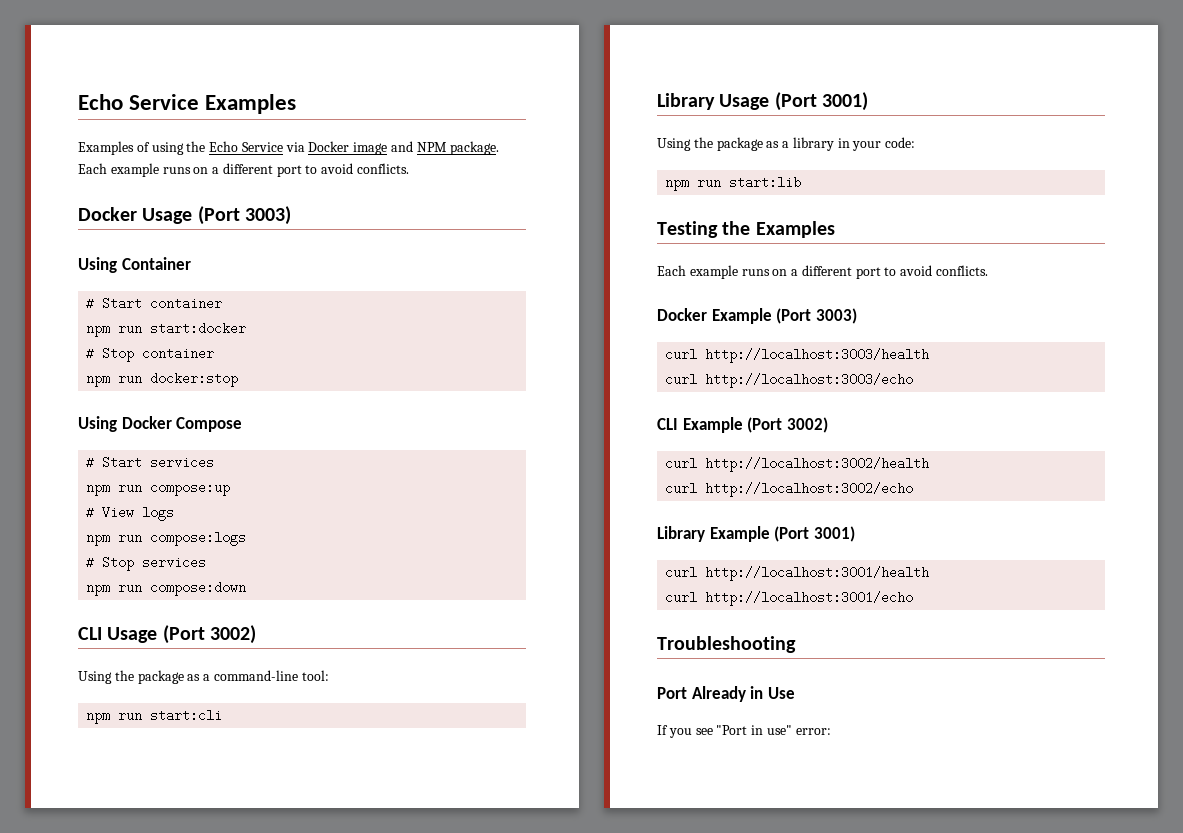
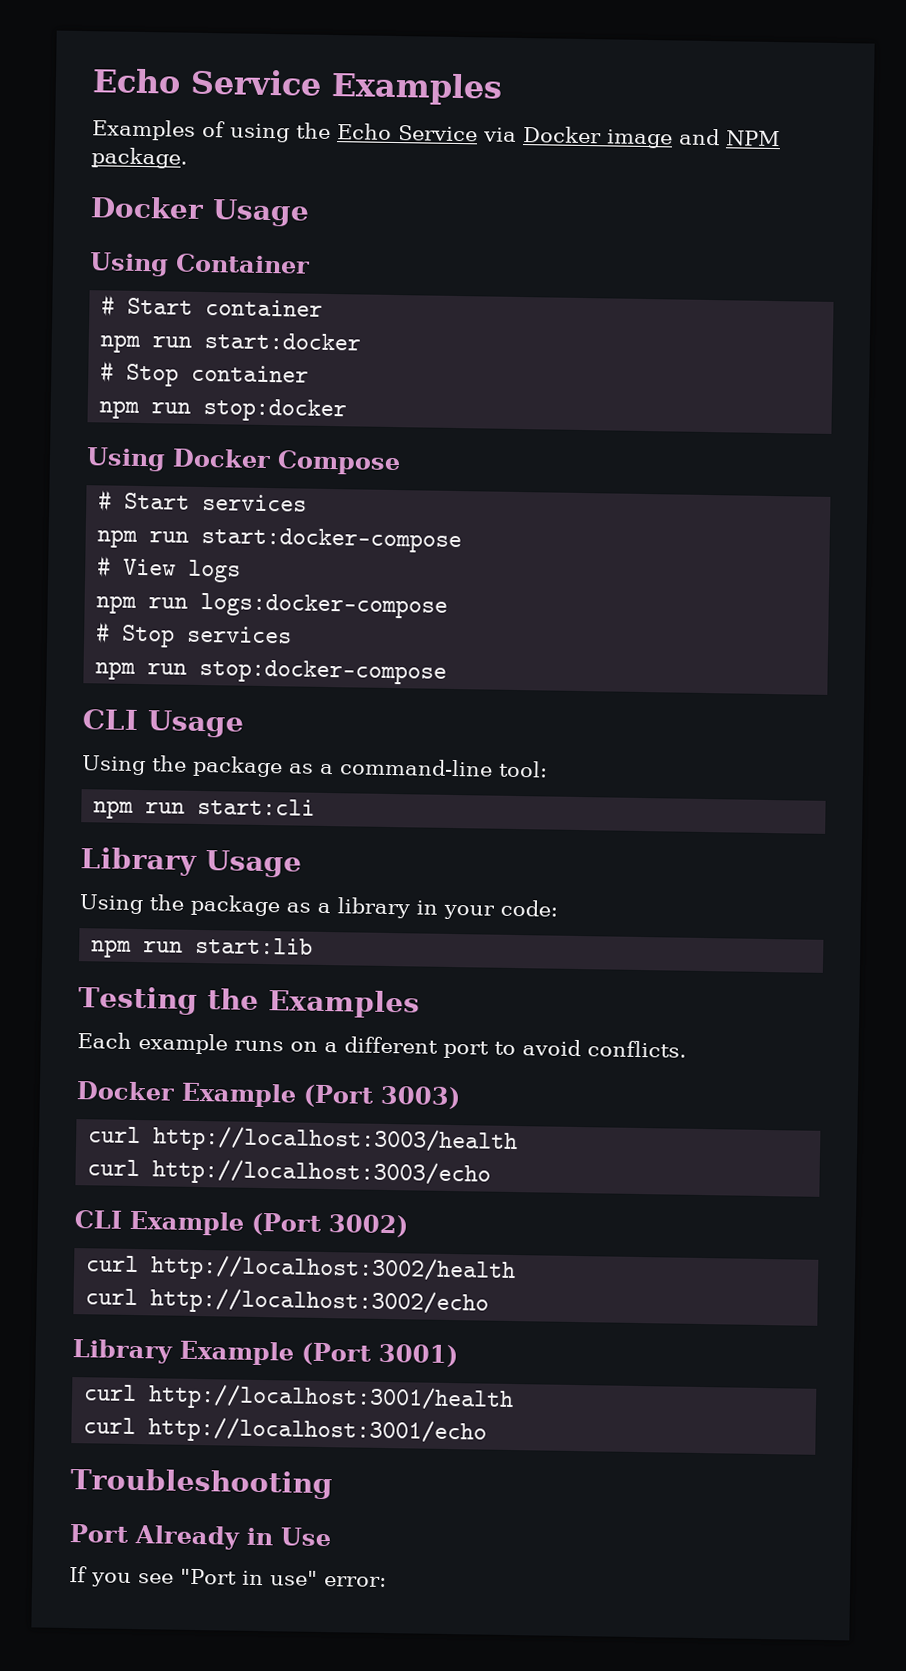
- Examples of using the Echo Service via Docker image and NPM package. Each example runs on a different port to avoid conflicts.
+ Examples of using the Echo Service via Docker image and NPM package.
- Docker Usage (Port 3003)
+ Docker Usage
- npm run docker:stop
+ npm run stop:docker
- npm run compose:up
+ npm run start:docker-compose
- npm run compose:logs
+ npm run logs:docker-compose
- npm run compose:down
+ npm run stop:docker-compose
- CLI Usage (Port 3002)
+ CLI Usage
- Library Usage (Port 3001)
+ Library Usage

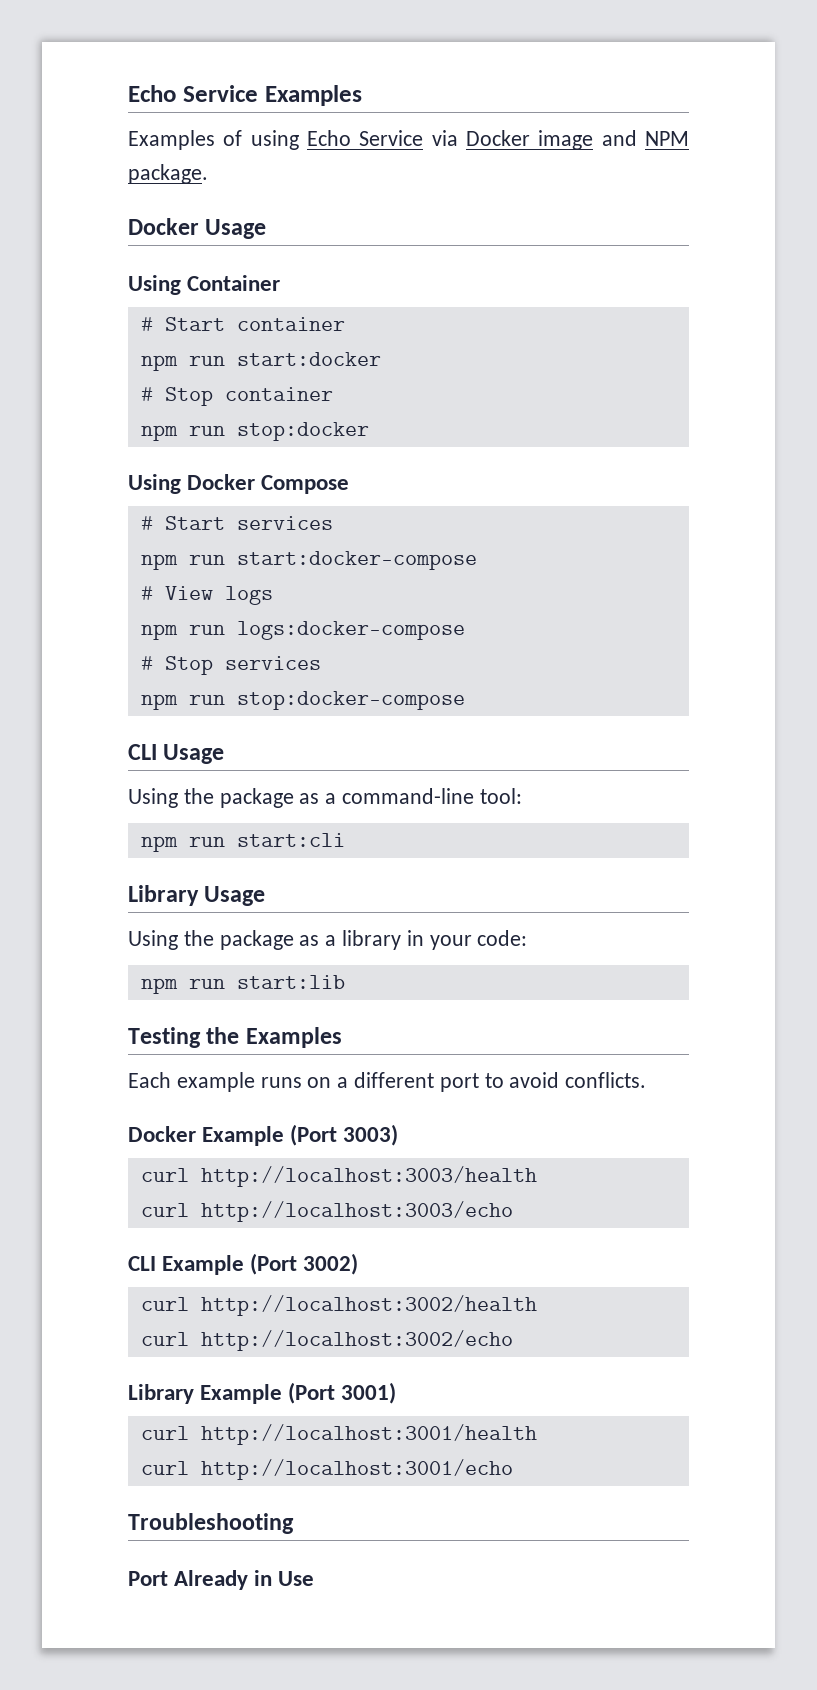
- Examples of using the Echo Service via Docker image and NPM package.
+ Examples of using Echo Service via Docker image and NPM package.
- If you see "Port in use" error:

